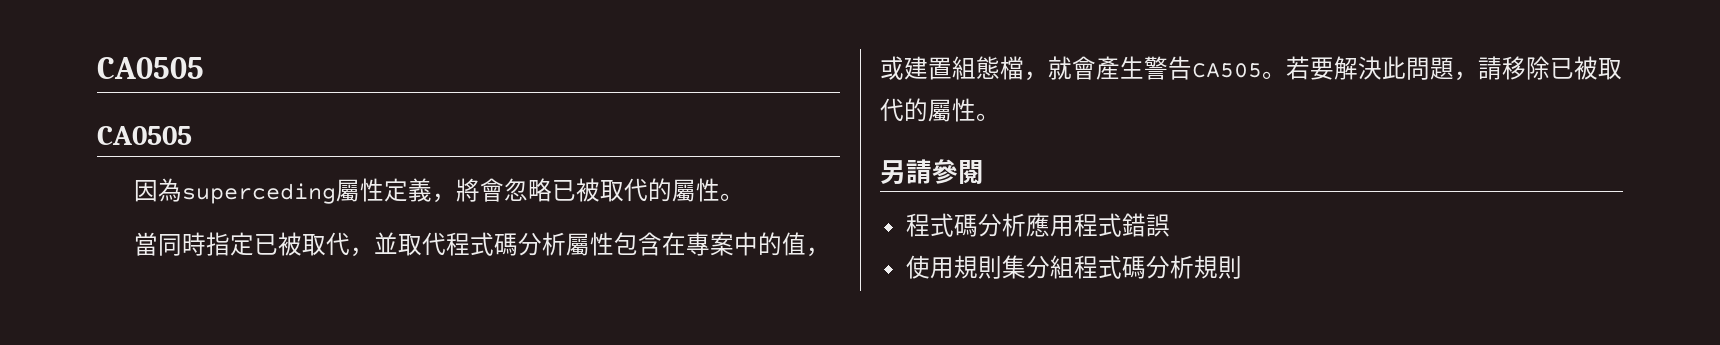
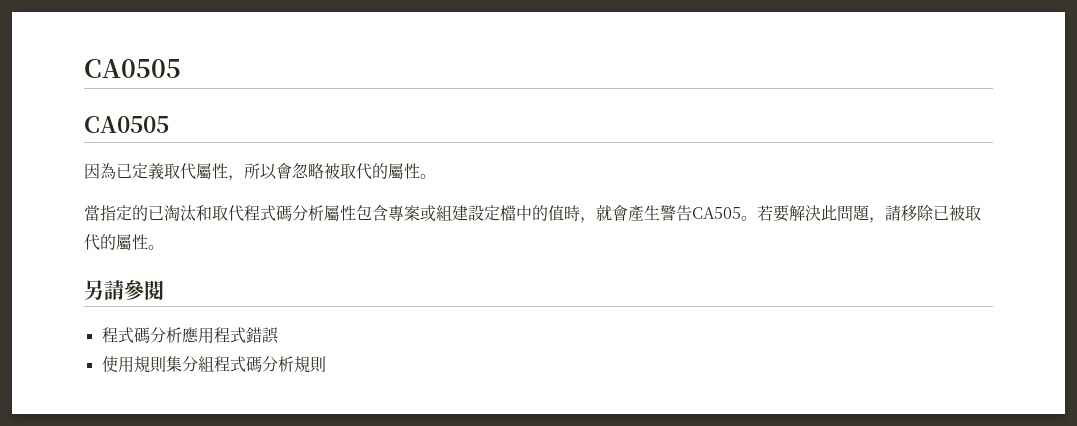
- 因為superceding屬性定義，將會忽略已被取代的屬性。
+ 因為已定義取代屬性，所以會忽略被取代的屬性。
- 當同時指定已被取代，並取代程式碼分析屬性包含在專案中的值，或建置組態檔，就會產生警告CA505。
+ 當指定的已淘汰和取代程式碼分析屬性包含專案或組建設定檔中的值時，就會產生警告CA505。

